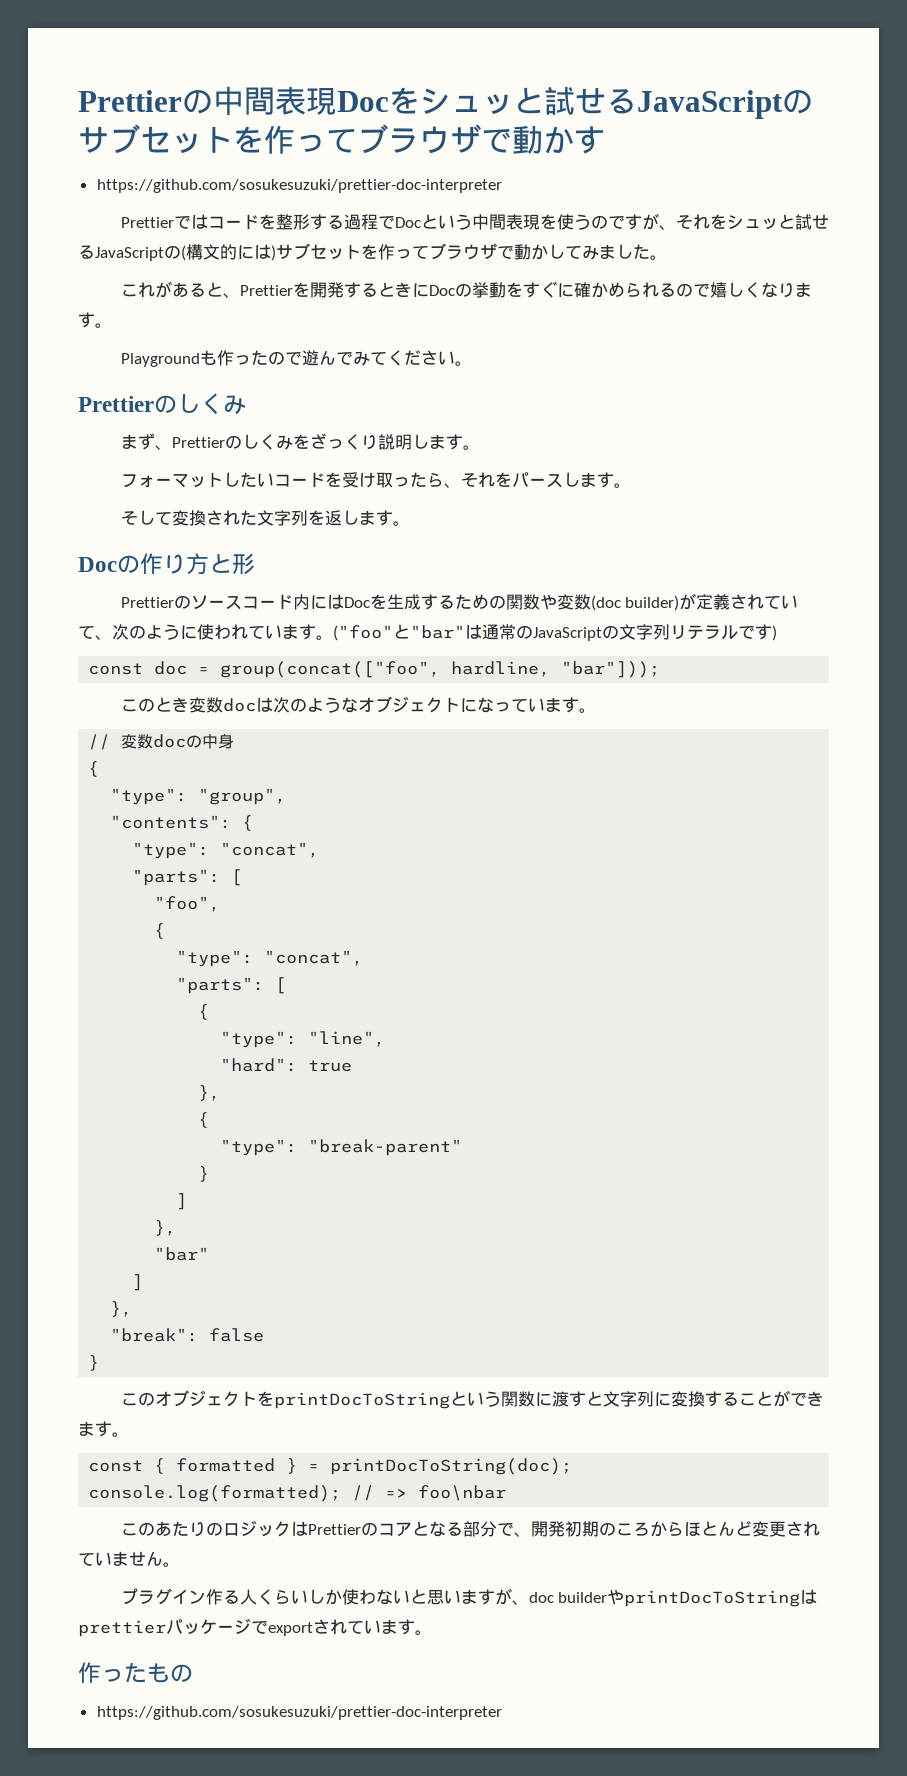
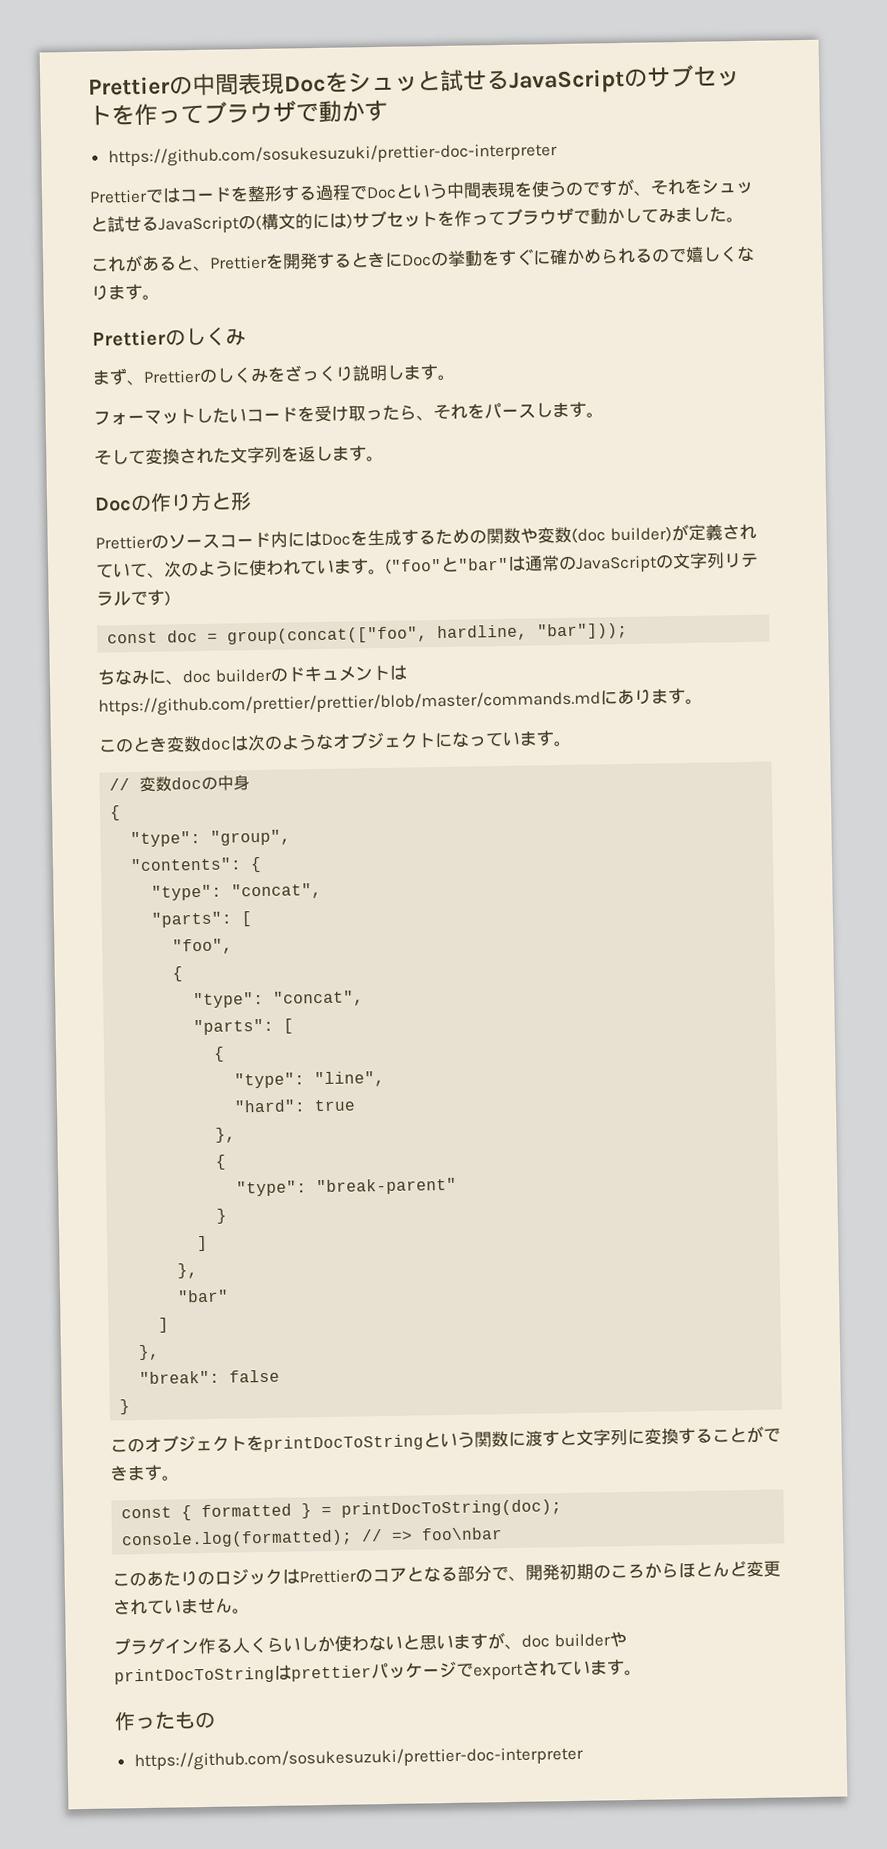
- Playgroundも作ったので遊んでみてください。
+ ちなみに、doc builderのドキュメントはhttps://github.com/prettier/prettier/blob/master/commands.mdにあります。

